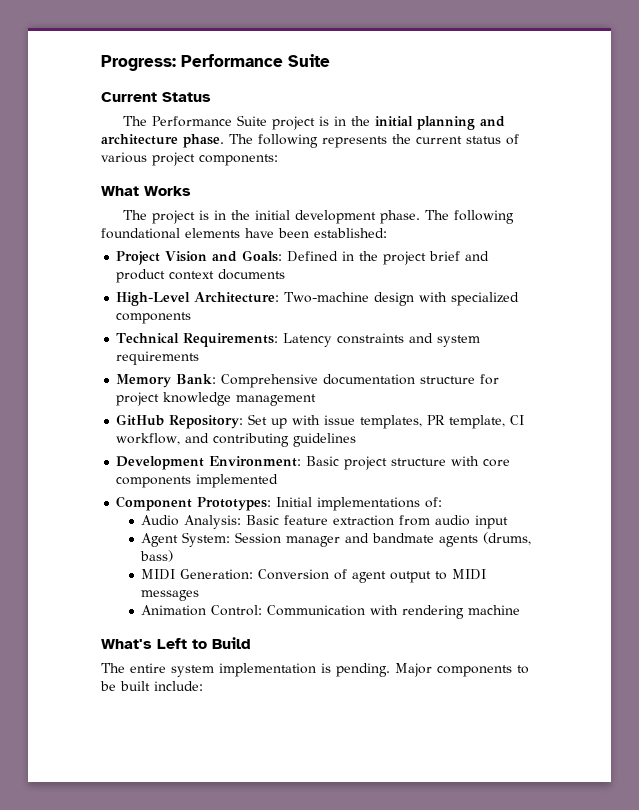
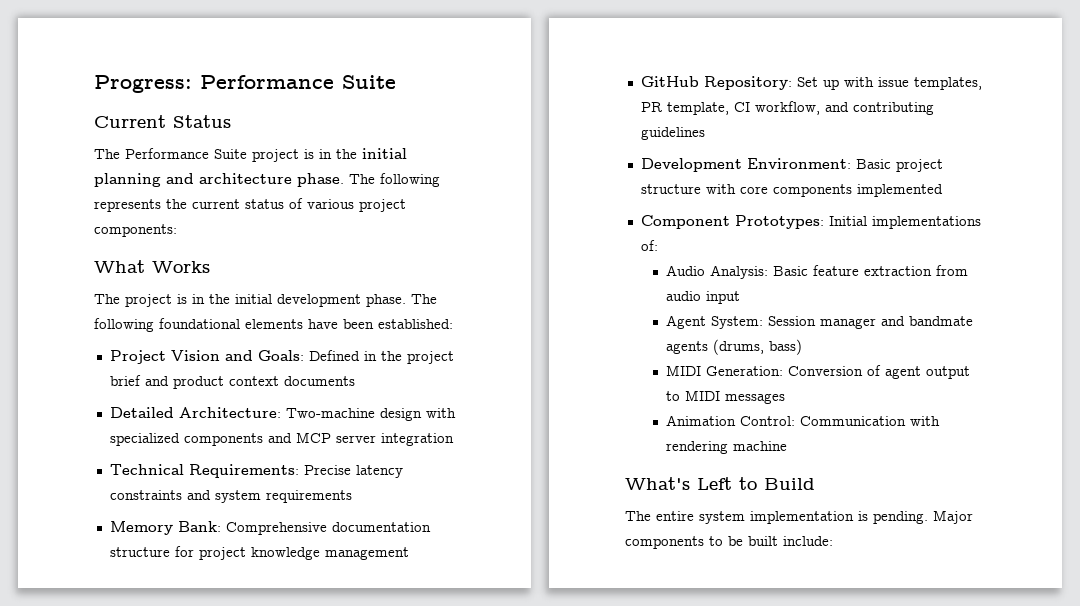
- High-Level Architecture: Two-machine design with specialized components
+ Detailed Architecture: Two-machine design with specialized components and MCP server integration
- Technical Requirements: Latency constraints and system requirements
+ Technical Requirements: Precise latency constraints and system requirements

